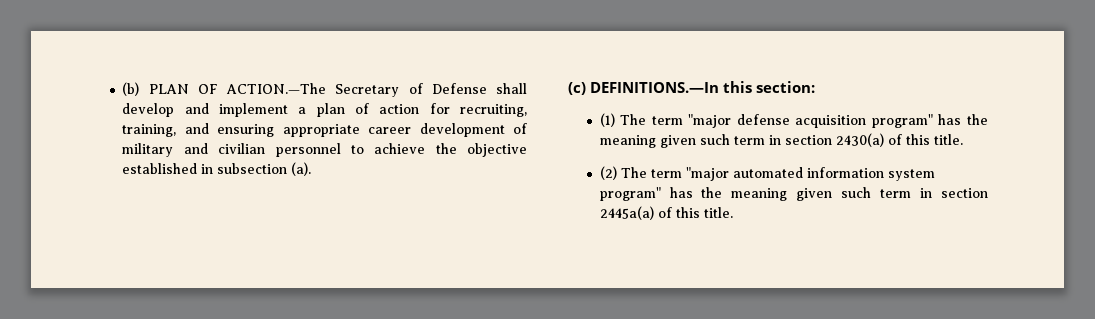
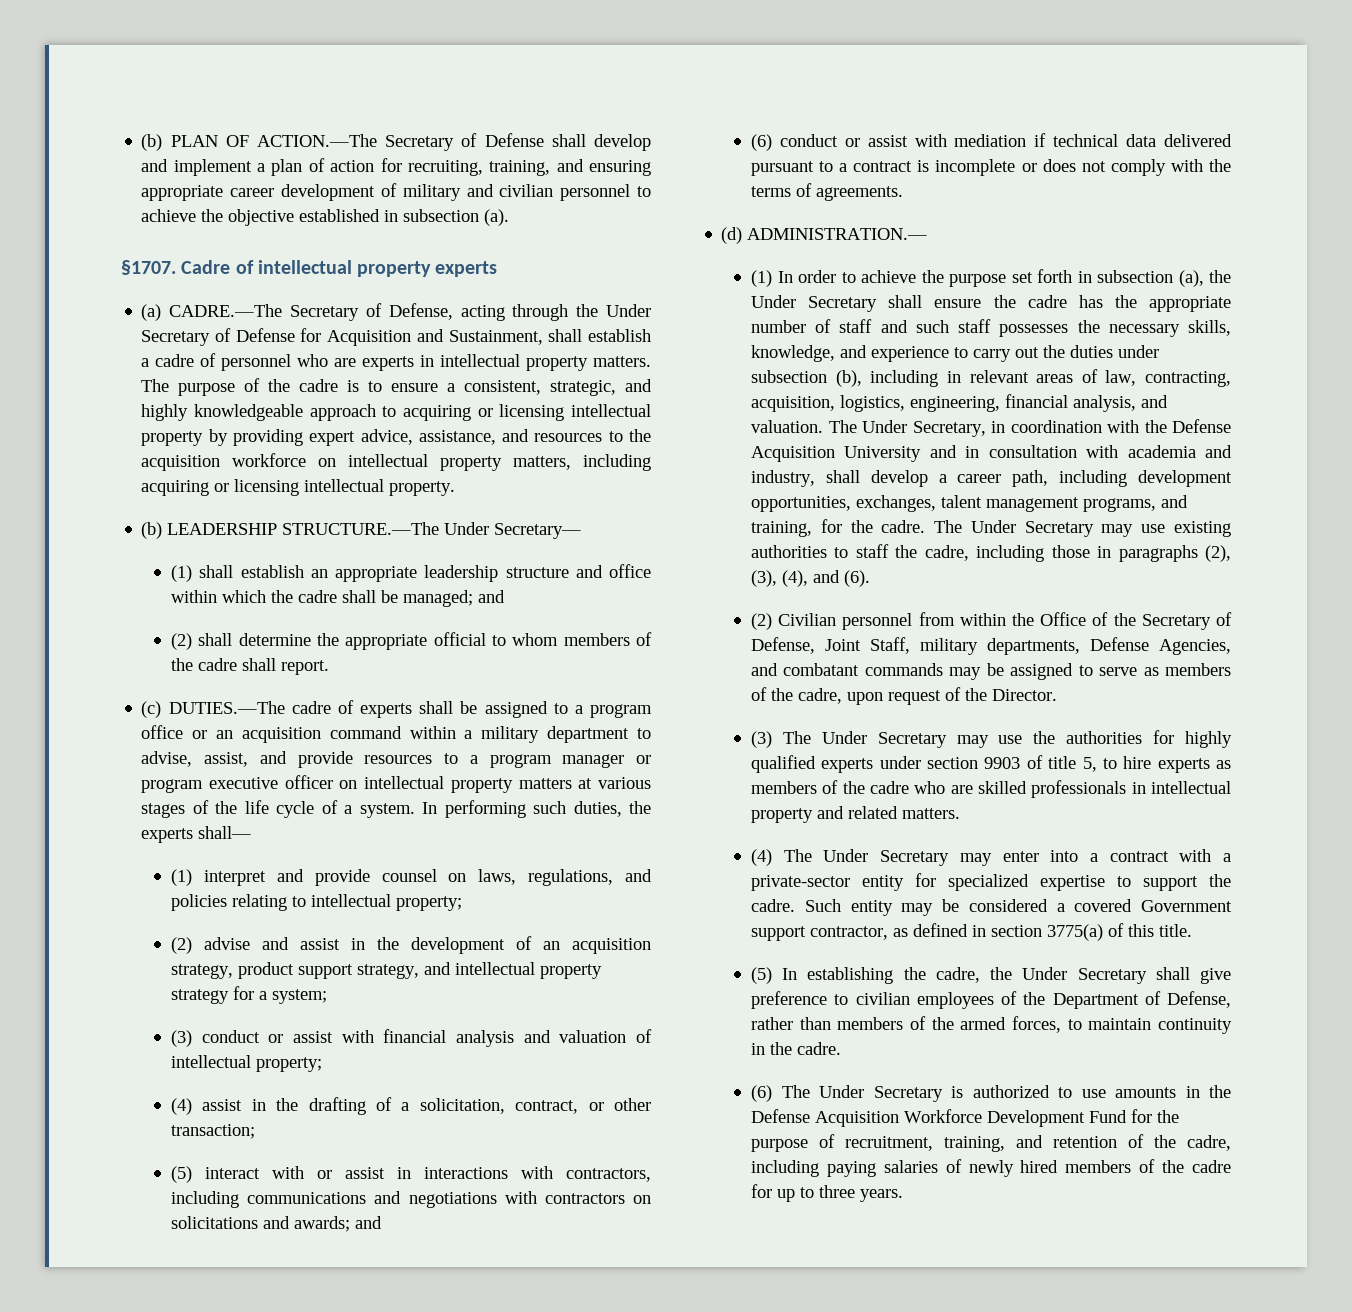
- (c) DEFINITIONS.—In this section:
- (1) The term "major defense acquisition program" has the meaning given such term in section 2430(a) of this title.
+ §1707. Cadre of intellectual property experts
+ (a) CADRE.—The Secretary of Defense, acting through the Under Secretary of Defense for Acquisition and Sustainment, shall establish a cadre of personnel who are experts in intellectual property matters. The purpose of the cadre is to ensure a consistent, strategic, and highly knowledgeable approach to acquiring or licensing intellectual property by providing expert advice, assistance, and resources to the acquisition workforce on intellectual property matters, including acquiring or licensing intellectual property.
+ (b) LEADERSHIP STRUCTURE.—The Under Secretary—
+ (1) shall establish an appropriate leadership structure and office within which the cadre shall be managed; and
+ (2) shall determine the appropriate official to whom members of the cadre shall report.
+ (c) DUTIES.—The cadre of experts shall be assigned to a program office or an acquisition command within a military department to advise, assist, and provide resources to a program manager or program executive officer on intellectual property matters at various stages of the life cycle of a system. In performing such duties, the experts shall—
+ (1) interpret and provide counsel on laws, regulations, and policies relating to intellectual property;
+ (2) advise and assist in the development of an acquisition strategy, product support strategy, and intellectual property strategy for a system;
+ (3) conduct or assist with financial analysis and valuation of intellectual property;
+ (4) assist in the drafting of a solicitation, contract, or other transaction;
+ (5) interact with or assist in interactions with contractors, including communications and negotiations with contractors on solicitations and awards; and
+ (6) conduct or assist with mediation if technical data delivered pursuant to a contract is incomplete or does not comply with the terms of agreements.
+ (d) ADMINISTRATION.—
+ (1) In order to achieve the purpose set forth in subsection (a), the Under Secretary shall ensure the cadre has the appropriate number of staff and such staff possesses the necessary skills, knowledge, and experience to carry out the duties under subsection (b), including in relevant areas of law, contracting, acquisition, logistics, engineering, financial analysis, and valuation. The Under Secretary, in coordination with the Defense Acquisition University and in consultation with academia and industry, shall develop a career path, including development opportunities, exchanges, talent management programs, and training, for the cadre. The Under Secretary may use existing authorities to staff the cadre, including those in paragraphs (2), (3), (4), and (6).
+ (2) Civilian personnel from within the Office of the Secretary of Defense, Joint Staff, military departments, Defense Agencies, and combatant commands may be assigned to serve as members of the cadre, upon request of the Director.
+ (3) The Under Secretary may use the authorities for highly qualified experts under section 9903 of title 5, to hire experts as members of the cadre who are skilled professionals in intellectual property and related matters.
+ (4) The Under Secretary may enter into a contract with a private-sector entity for specialized expertise to support the cadre. Such entity may be considered a covered Government support contractor, as defined in section 3775(a) of this title.
- (2) The term "major automated information system program" has the meaning given such term in section 2445a(a) of this title.
+ (5) In establishing the cadre, the Under Secretary shall give preference to civilian employees of the Department of Defense, rather than members of the armed forces, to maintain continuity in the cadre.
+ (6) The Under Secretary is authorized to use amounts in the Defense Acquisition Workforce Development Fund for the purpose of recruitment, training, and retention of the cadre, including paying salaries of newly hired members of the cadre for up to three years.

